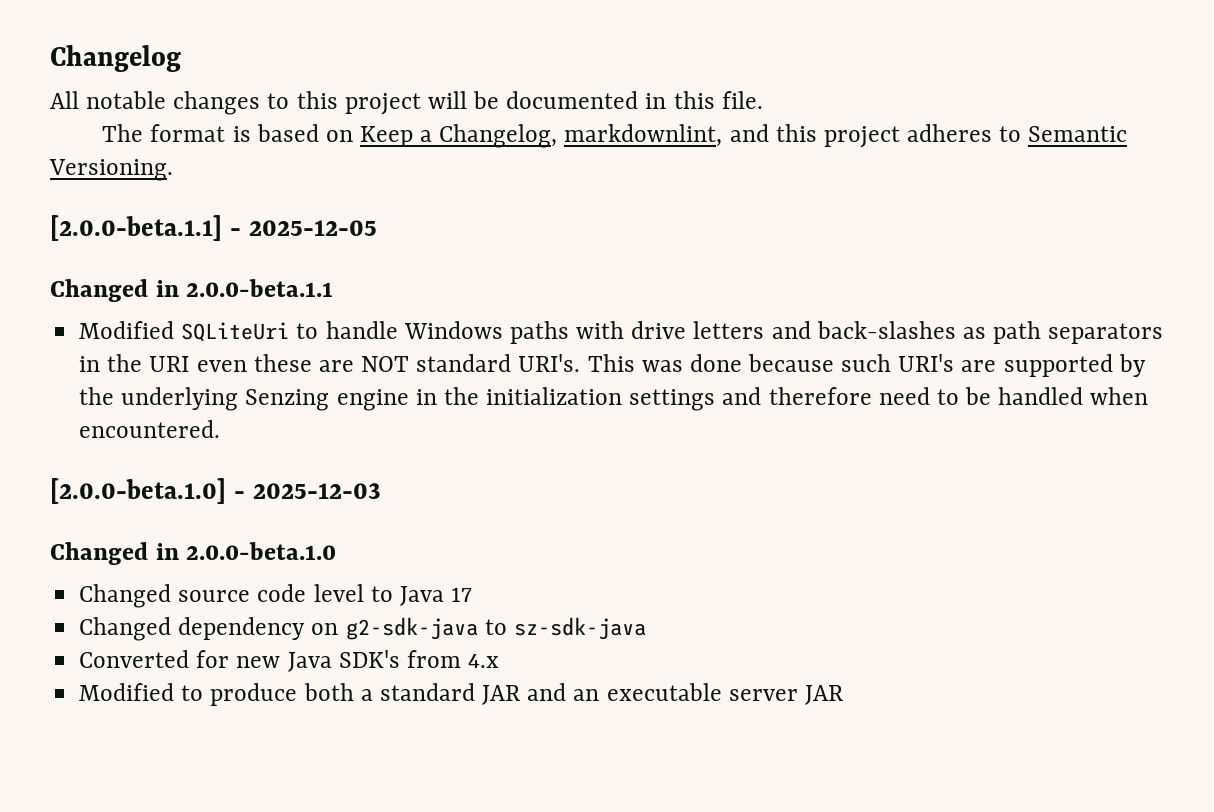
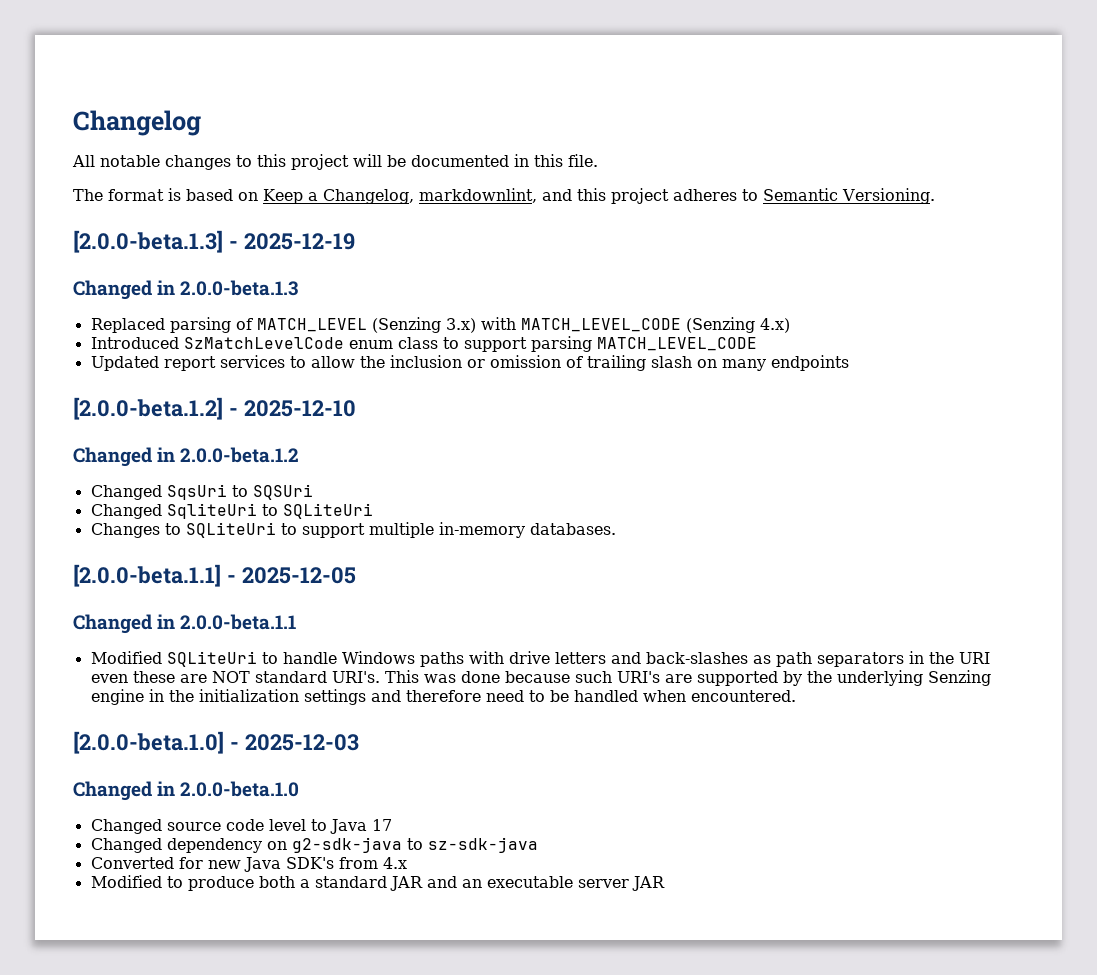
+ [2.0.0-beta.1.3] - 2025-12-19
+ Changed in 2.0.0-beta.1.3
+ Replaced parsing of MATCH_LEVEL (Senzing 3.x) with MATCH_LEVEL_CODE (Senzing 4.x)
+ Introduced SzMatchLevelCode enum class to support parsing MATCH_LEVEL_CODE
+ Updated report services to allow the inclusion or omission of trailing slash on many endpoints
+ [2.0.0-beta.1.2] - 2025-12-10
+ Changed in 2.0.0-beta.1.2
+ Changed SqsUri to SQSUri
+ Changed SqliteUri to SQLiteUri
+ Changes to SQLiteUri to support multiple in-memory databases.

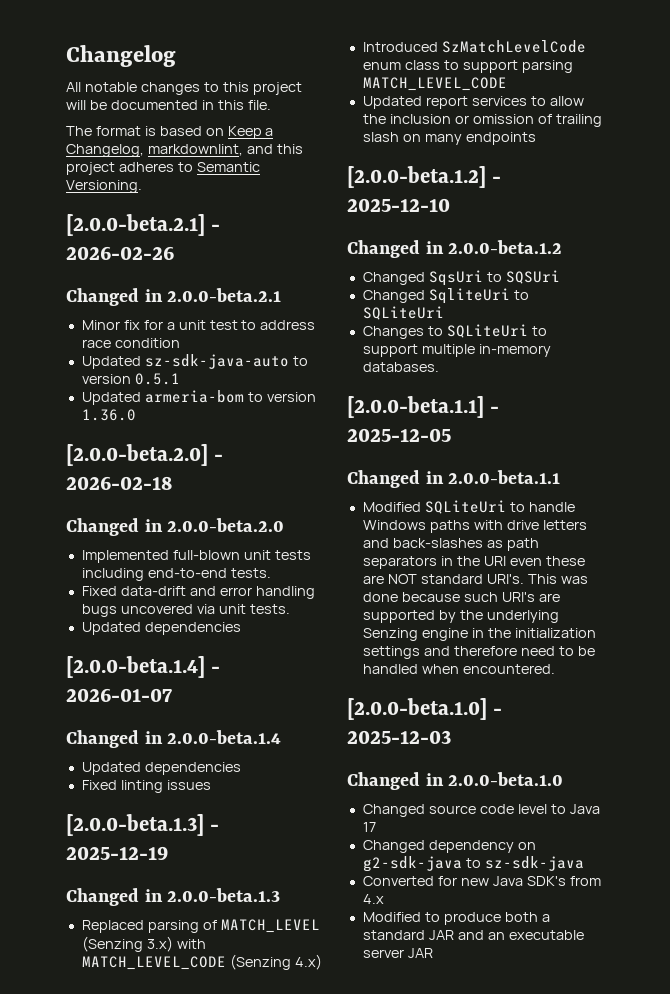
+ [2.0.0-beta.2.1] - 2026-02-26
+ Changed in 2.0.0-beta.2.1
+ Minor fix for a unit test to address race condition
+ Updated sz-sdk-java-auto to version 0.5.1
+ Updated armeria-bom to version 1.36.0
+ [2.0.0-beta.2.0] - 2026-02-18
+ Changed in 2.0.0-beta.2.0
+ Implemented full-blown unit tests including end-to-end tests.
+ Fixed data-drift and error handling bugs uncovered via unit tests.
+ Updated dependencies
+ [2.0.0-beta.1.4] - 2026-01-07
+ Changed in 2.0.0-beta.1.4
+ Updated dependencies
+ Fixed linting issues

